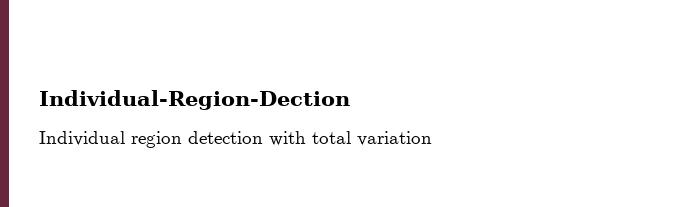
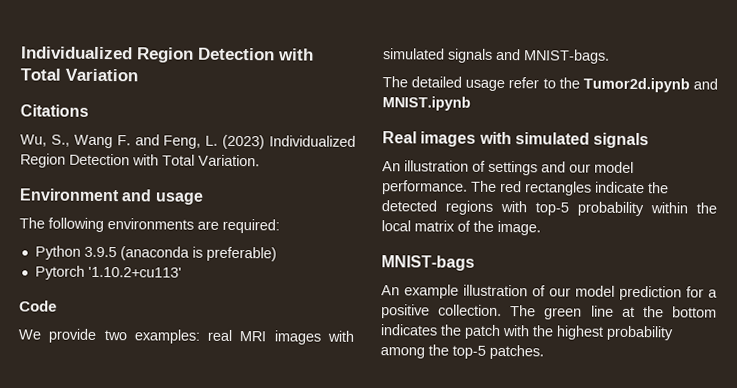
- Individual-Region-Dection
- Individual region detection with total variation
+ Individualized Region Detection with Total Variation
+ Citations
+ Wu, S., Wang F. and Feng, L. (2023) Individualized Region Detection with Total Variation.
+ Environment and usage
+ The following environments are required:
+ Python 3.9.5 (anaconda is preferable)
+ Pytorch '1.10.2+cu113'
+ Code
+ We provide two examples: real MRI images with simulated signals and MNIST-bags.
+ The detailed usage refer to the Tumor2d.ipynb and MNIST.ipynb
+ Real images with simulated signals
+ An illustration of settings and our model performance. The red rectangles indicate the detected regions with top-5 probability within the local matrix of the image.
+ MNIST-bags
+ An example illustration of our model prediction for a positive collection. The green line at the bottom indicates the patch with the highest probability among the top-5 patches.

